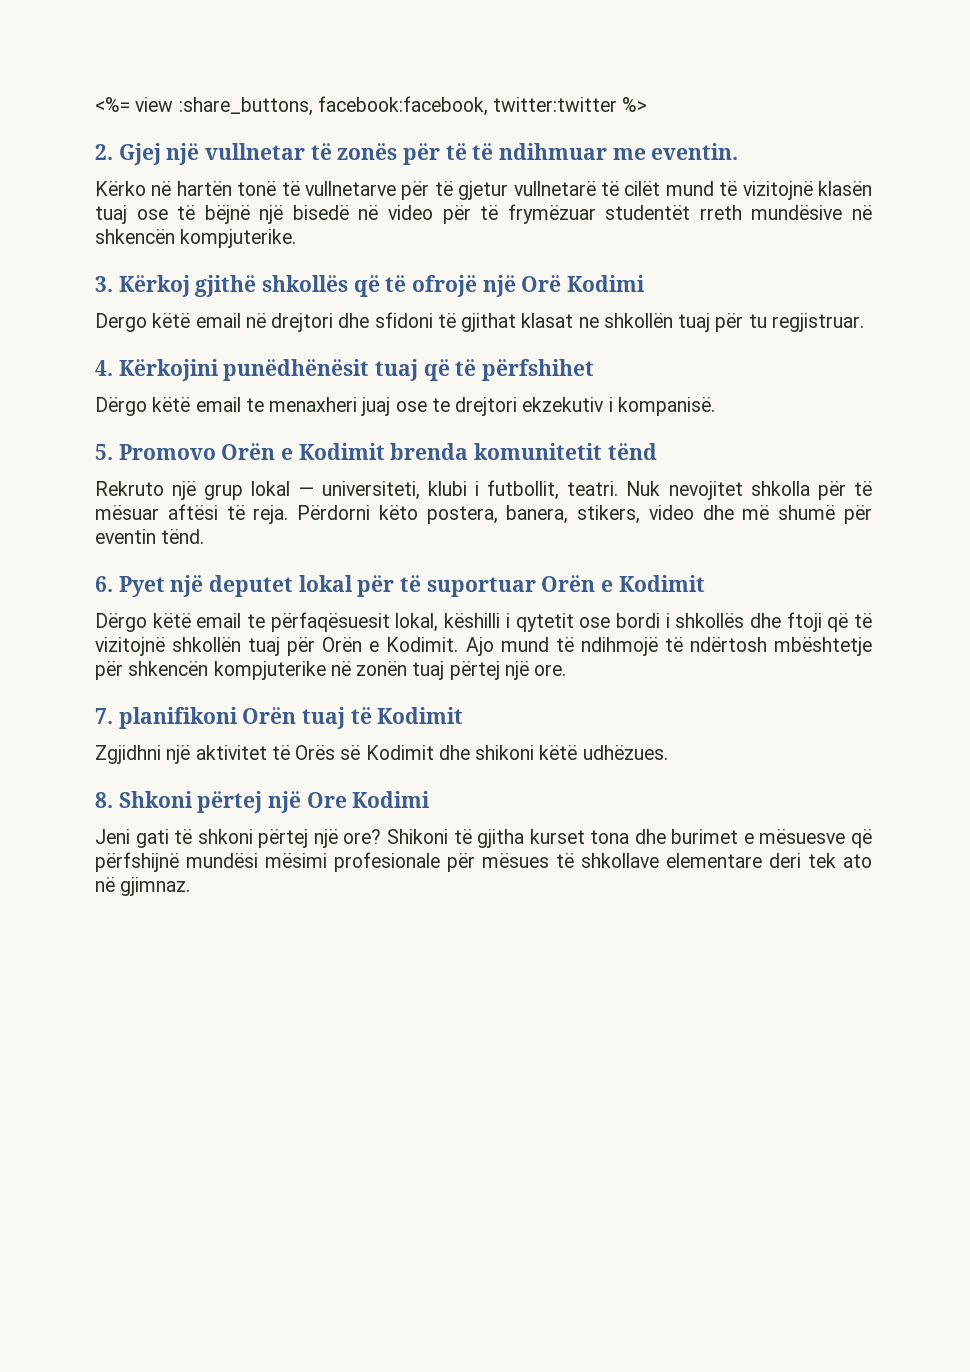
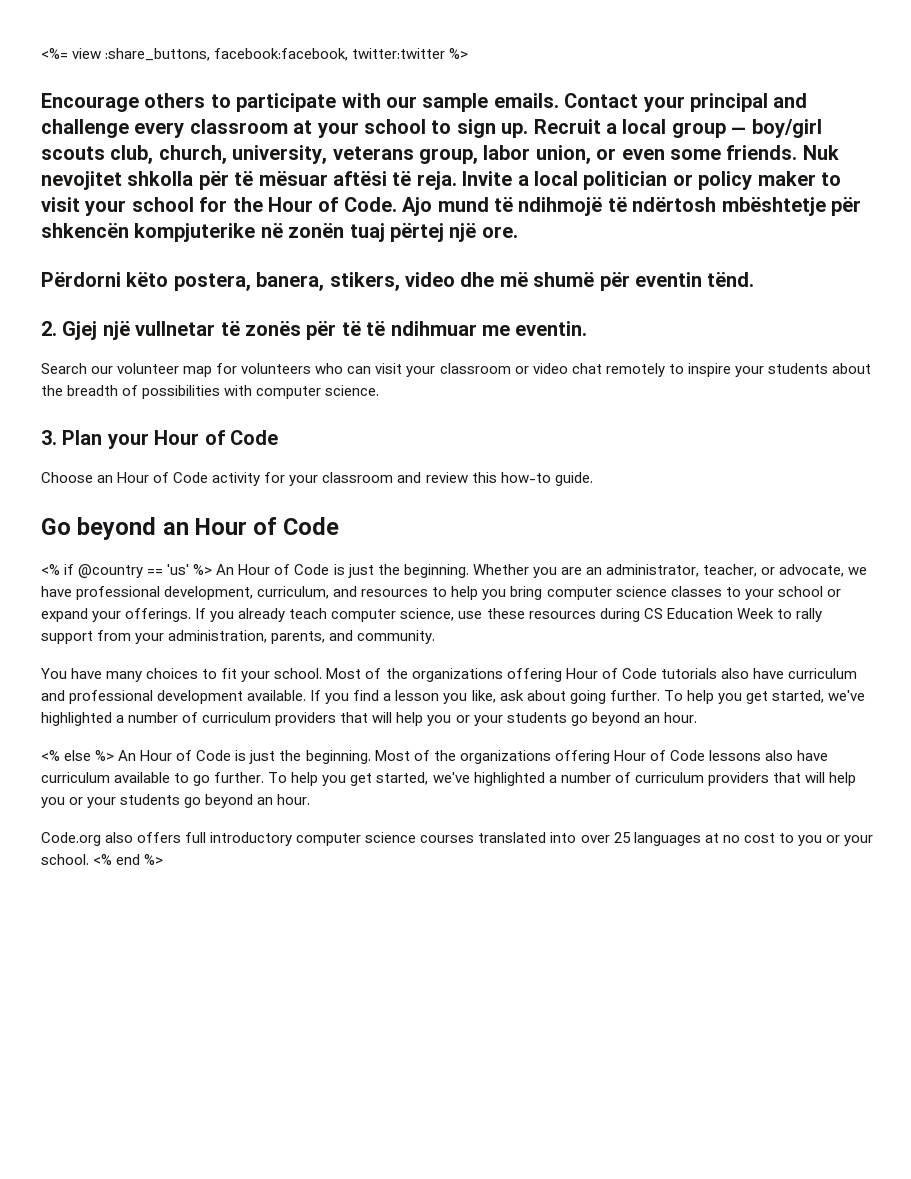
- 2. Gjej një vullnetar të zonës për të të ndihmuar me eventin.
- Kërko në hartën tonë të vullnetarve për të gjetur vullnetarë të cilët mund të vizitojnë klasën tuaj ose të bëjnë një bisedë në video për të frymëzuar studentët rreth mundësive në shkencën kompjuterike.
- 3. Kërkoj gjithë shkollës që të ofrojë një Orë Kodimi
- Dergo këtë email në drejtori dhe sfidoni të gjithat klasat ne shkollën tuaj për tu regjistruar.
- 4. Kërkojini punëdhënësit tuaj që të përfshihet
- Dërgo këtë email te menaxheri juaj ose te drejtori ekzekutiv i kompanisë.
- 5. Promovo Orën e Kodimit brenda komunitetit tënd
- Rekruto një grup lokal — universiteti, klubi i futbollit, teatri.
+ Encourage others to participate with our sample emails. Contact your principal and challenge every classroom at your school to sign up. Recruit a local group — boy/girl scouts club, church, university, veterans group, labor union, or even some friends.
- Përdorni këto postera, banera, stikers, video dhe më shumë për eventin tënd.
- 6. Pyet një deputet lokal për të suportuar Orën e Kodimit
- Dërgo këtë email te përfaqësuesit lokal, këshilli i qytetit ose bordi i shkollës dhe ftoji që të vizitojnë shkollën tuaj për Orën e Kodimit.
+ Invite a local politician or policy maker to visit your school for the Hour of Code.
- 7. planifikoni Orën tuaj të Kodimit
- Zgjidhni një aktivitet të Orës së Kodimit dhe shikoni këtë udhëzues.
- 8. Shkoni përtej një Ore Kodimi
- Jeni gati të shkoni përtej një ore? Shikoni të gjitha kurset tona dhe burimet e mësuesve që përfshijnë mundësi mësimi profesionale për mësues të shkollave elementare deri tek ato në gjimnaz.
+ Përdorni këto postera, banera, stikers, video dhe më shumë për eventin tënd.
+ 2. Gjej një vullnetar të zonës për të të ndihmuar me eventin.
+ Search our volunteer map for volunteers who can visit your classroom or video chat remotely to inspire your students about the breadth of possibilities with computer science.
+ 3. Plan your Hour of Code
+ Choose an Hour of Code activity for your classroom and review this how-to guide.
+ Go beyond an Hour of Code
+ <% if @country == 'us' %> An Hour of Code is just the beginning. Whether you are an administrator, teacher, or advocate, we have professional development, curriculum, and resources to help you bring computer science classes to your school or expand your offerings. If you already teach computer science, use these resources during CS Education Week to rally support from your administration, parents, and community.
+ You have many choices to fit your school. Most of the organizations offering Hour of Code tutorials also have curriculum and professional development available. If you find a lesson you like, ask about going further. To help you get started, we've highlighted a number of curriculum providers that will help you or your students go beyond an hour.
+ <% else %> An Hour of Code is just the beginning. Most of the organizations offering Hour of Code lessons also have curriculum available to go further. To help you get started, we've highlighted a number of curriculum providers that will help you or your students go beyond an hour.
+ Code.org also offers full introductory computer science courses translated into over 25 languages at no cost to you or your school. <% end %>

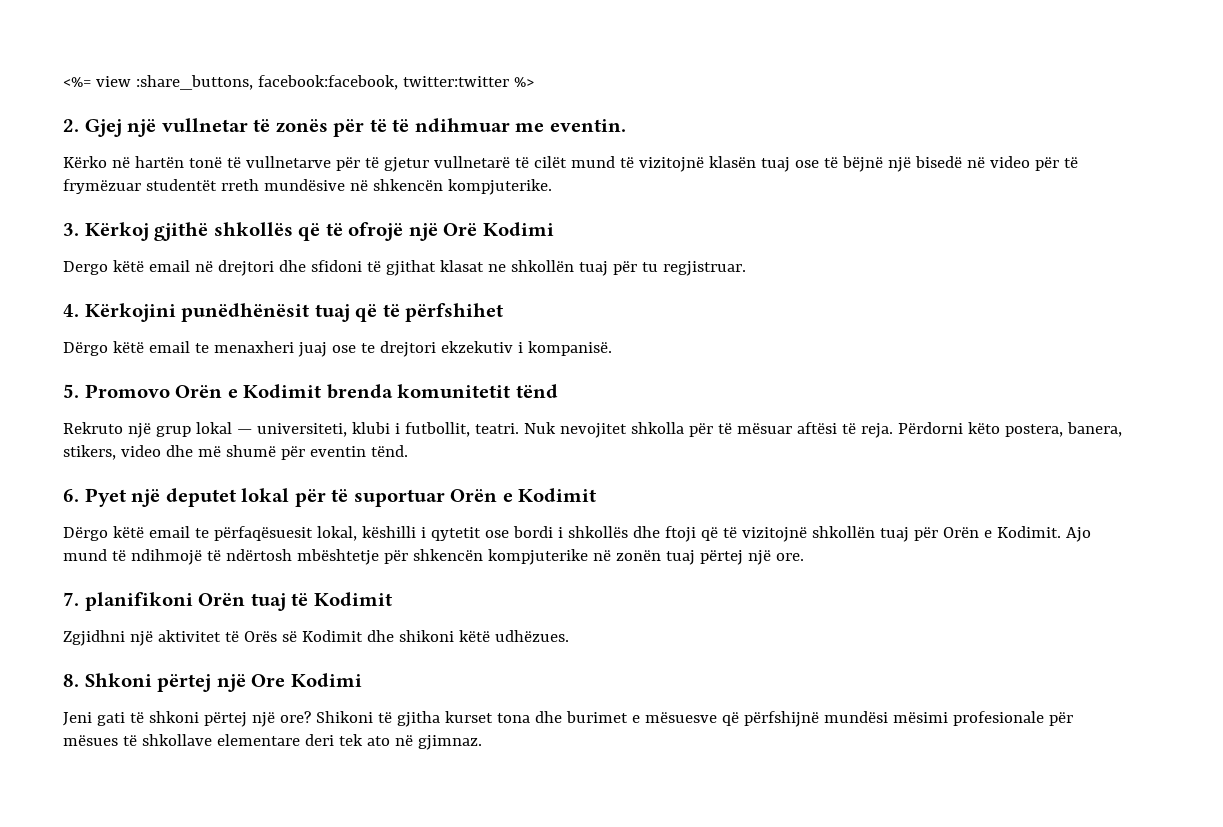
- Encourage others to participate with our sample emails. Contact your principal and challenge every classroom at your school to sign up. Recruit a local group — boy/girl scouts club, church, university, veterans group, labor union, or even some friends.
+ 2. Gjej një vullnetar të zonës për të të ndihmuar me eventin.
+ Kërko në hartën tonë të vullnetarve për të gjetur vullnetarë të cilët mund të vizitojnë klasën tuaj ose të bëjnë një bisedë në video për të frymëzuar studentët rreth mundësive në shkencën kompjuterike.
+ 3. Kërkoj gjithë shkollës që të ofrojë një Orë Kodimi
+ Dergo këtë email në drejtori dhe sfidoni të gjithat klasat ne shkollën tuaj për tu regjistruar.
+ 4. Kërkojini punëdhënësit tuaj që të përfshihet
+ Dërgo këtë email te menaxheri juaj ose te drejtori ekzekutiv i kompanisë.
+ 5. Promovo Orën e Kodimit brenda komunitetit tënd
+ Rekruto një grup lokal — universiteti, klubi i futbollit, teatri.
- Invite a local politician or policy maker to visit your school for the Hour of Code.
+ Përdorni këto postera, banera, stikers, video dhe më shumë për eventin tënd.
+ 6. Pyet një deputet lokal për të suportuar Orën e Kodimit
+ Dërgo këtë email te përfaqësuesit lokal, këshilli i qytetit ose bordi i shkollës dhe ftoji që të vizitojnë shkollën tuaj për Orën e Kodimit.
- Përdorni këto postera, banera, stikers, video dhe më shumë për eventin tënd.
- 2. Gjej një vullnetar të zonës për të të ndihmuar me eventin.
- Search our volunteer map for volunteers who can visit your classroom or video chat remotely to inspire your students about the breadth of possibilities with computer science.
- 3. Plan your Hour of Code
- Choose an Hour of Code activity for your classroom and review this how-to guide.
- Go beyond an Hour of Code
- <% if @country == 'us' %> An Hour of Code is just the beginning. Whether you are an administrator, teacher, or advocate, we have professional development, curriculum, and resources to help you bring computer science classes to your school or expand your offerings. If you already teach computer science, use these resources during CS Education Week to rally support from your administration, parents, and community.
- You have many choices to fit your school. Most of the organizations offering Hour of Code tutorials also have curriculum and professional development available. If you find a lesson you like, ask about going further. To help you get started, we've highlighted a number of curriculum providers that will help you or your students go beyond an hour.
- <% else %> An Hour of Code is just the beginning. Most of the organizations offering Hour of Code lessons also have curriculum available to go further. To help you get started, we've highlighted a number of curriculum providers that will help you or your students go beyond an hour.
- Code.org also offers full introductory computer science courses translated into over 25 languages at no cost to you or your school. <% end %>
+ 7. planifikoni Orën tuaj të Kodimit
+ Zgjidhni një aktivitet të Orës së Kodimit dhe shikoni këtë udhëzues.
+ 8. Shkoni përtej një Ore Kodimi
+ Jeni gati të shkoni përtej një ore? Shikoni të gjitha kurset tona dhe burimet e mësuesve që përfshijnë mundësi mësimi profesionale për mësues të shkollave elementare deri tek ato në gjimnaz.

